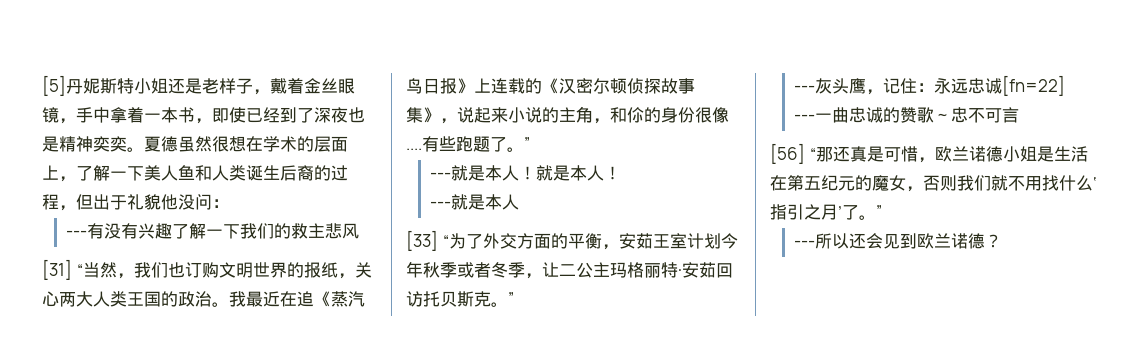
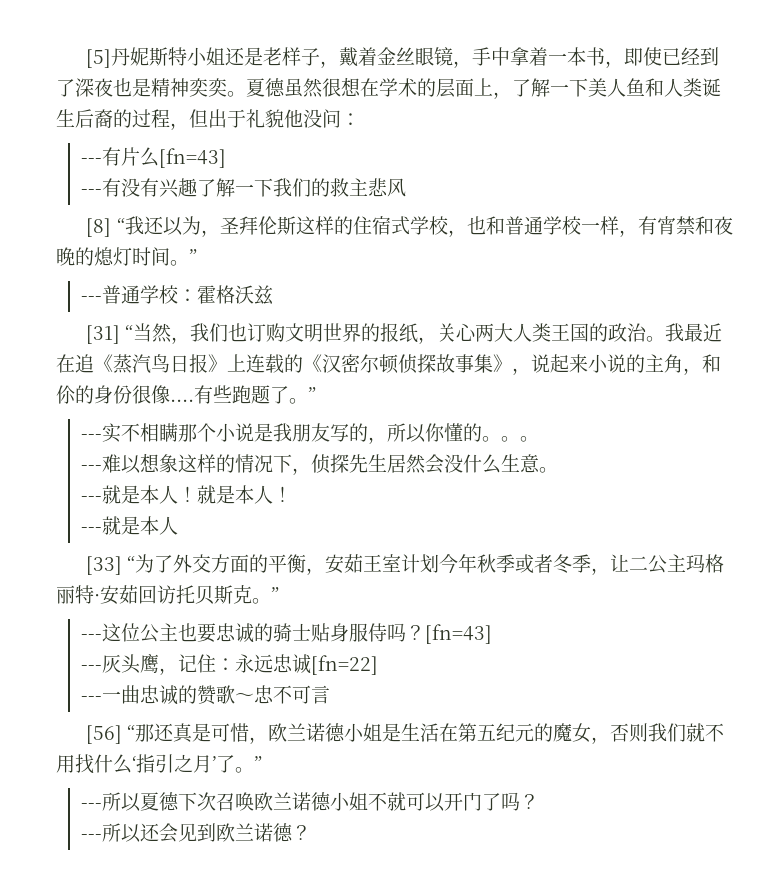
+ ---有片么[fn=43]
+ [8] “我还以为，圣拜伦斯这样的住宿式学校，也和普通学校一样，有宵禁和夜晚的熄灯时间。”
+ ---普通学校：霍格沃兹
+ ---实不相瞒那个小说是我朋友写的，所以你懂的。。。
+ ---难以想象这样的情况下，侦探先生居然会没什么生意。
+ ---这位公主也要忠诚的骑士贴身服侍吗？[fn=43]
+ ---所以夏德下次召唤欧兰诺德小姐不就可以开门了吗？

